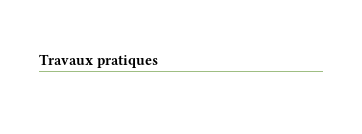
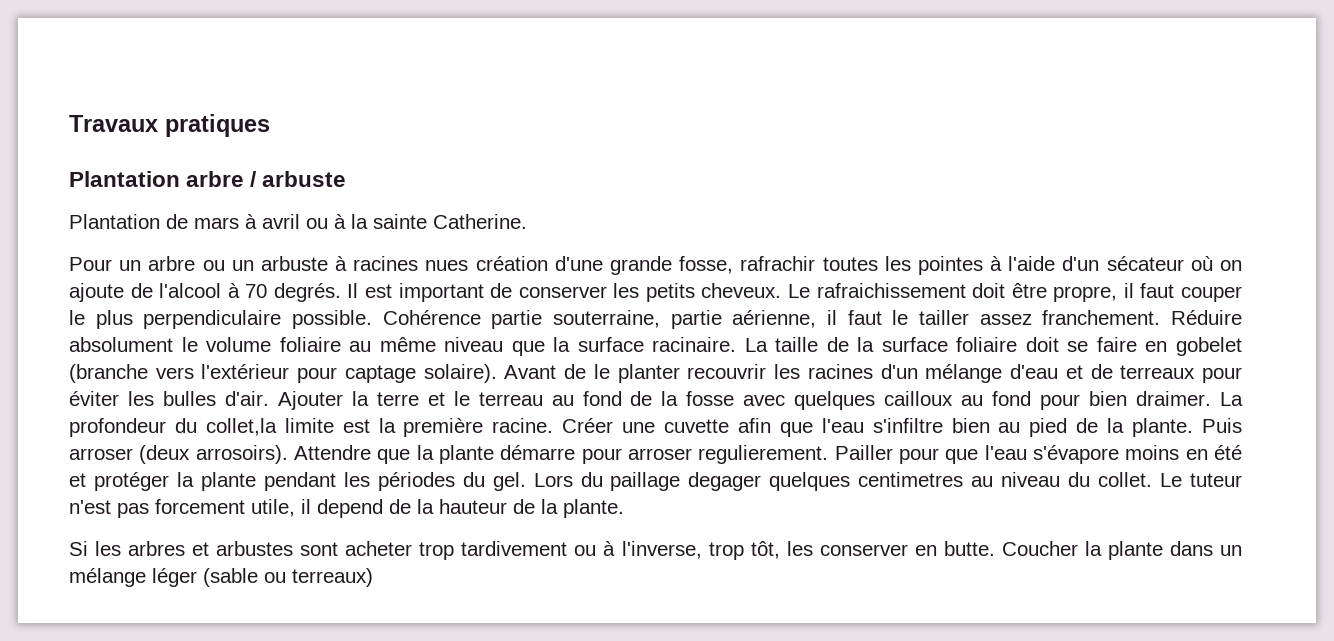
+ Plantation arbre / arbuste
+ Plantation de mars à avril ou à la sainte Catherine.
+ Pour un arbre ou un arbuste à racines nues création d'une grande fosse, rafrachir toutes les pointes à l'aide d'un sécateur où on ajoute de l'alcool à 70 degrés. Il est important de conserver les petits cheveux. Le rafraichissement doit être propre, il faut couper le plus perpendiculaire possible. Cohérence partie souterraine, partie aérienne, il faut le tailler assez franchement. Réduire absolument le volume foliaire au même niveau que la surface racinaire. La taille de la surface foliaire doit se faire en gobelet (branche vers l'extérieur pour captage solaire). Avant de le planter recouvrir les racines d'un mélange d'eau et de terreaux pour éviter les bulles d'air. Ajouter la terre et le terreau au fond de la fosse avec quelques cailloux au fond pour bien draimer. La profondeur du collet,la limite est la première racine. Créer une cuvette afin que l'eau s'infiltre bien au pied de la plante. Puis arroser (deux arrosoirs). Attendre que la plante démarre pour arroser regulierement. Pailler pour que l'eau s'évapore moins en été et protéger la plante pendant les périodes du gel. Lors du paillage degager quelques centimetres au niveau du collet. Le tuteur n'est pas forcement utile, il depend de la hauteur de la plante.
+ Si les arbres et arbustes sont acheter trop tardivement ou à l'inverse, trop tôt, les conserver en butte. Coucher la plante dans un mélange léger (sable ou terreaux)

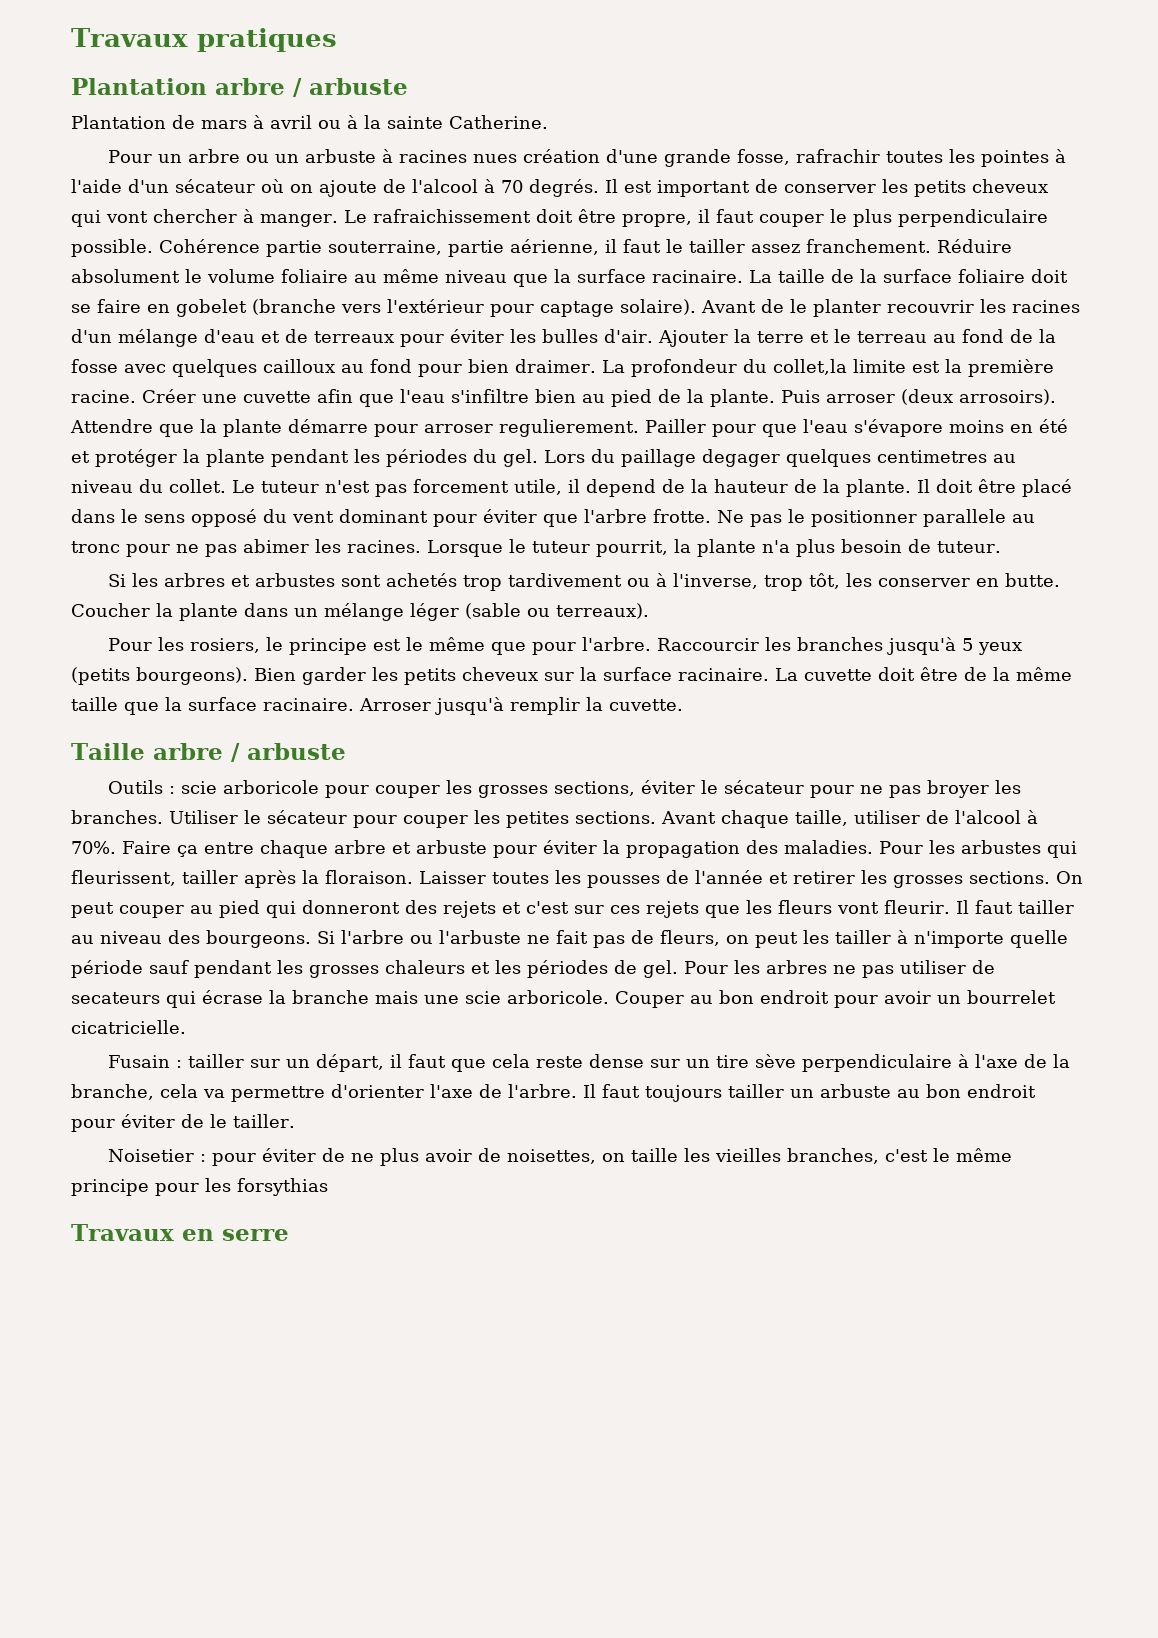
- Il est important de conserver les petits cheveux.
+ Il est important de conserver les petits cheveux qui vont chercher à manger.
+ Il doit être placé dans le sens opposé du vent dominant pour éviter que l'arbre frotte. Ne pas le positionner parallele au tronc pour ne pas abimer les racines. Lorsque le tuteur pourrit, la plante n'a plus besoin de tuteur.
- Si les arbres et arbustes sont acheter trop tardivement ou à l'inverse, trop tôt, les conserver en butte.
+ Si les arbres et arbustes sont achetés trop tardivement ou à l'inverse, trop tôt, les conserver en butte.
- Coucher la plante dans un mélange léger (sable ou terreaux)
+ Coucher la plante dans un mélange léger (sable ou terreaux).
+ Pour les rosiers, le principe est le même que pour l'arbre. Raccourcir les branches jusqu'à 5 yeux (petits bourgeons). Bien garder les petits cheveux sur la surface racinaire. La cuvette doit être de la même taille que la surface racinaire. Arroser jusqu'à remplir la cuvette.
+ Taille arbre / arbuste
+ Outils : scie arboricole pour couper les grosses sections, éviter le sécateur pour ne pas broyer les branches. Utiliser le sécateur pour couper les petites sections. Avant chaque taille, utiliser de l'alcool à 70%. Faire ça entre chaque arbre et arbuste pour éviter la propagation des maladies. Pour les arbustes qui fleurissent, tailler après la floraison. Laisser toutes les pousses de l'année et retirer les grosses sections. On peut couper au pied qui donneront des rejets et c'est sur ces rejets que les fleurs vont fleurir. Il faut tailler au niveau des bourgeons. Si l'arbre ou l'arbuste ne fait pas de fleurs, on peut les tailler à n'importe quelle période sauf pendant les grosses chaleurs et les périodes de gel. Pour les arbres ne pas utiliser de secateurs qui écrase la branche mais une scie arboricole. Couper au bon endroit pour avoir un bourrelet cicatricielle.
+ Fusain : tailler sur un départ, il faut que cela reste dense sur un tire sève perpendiculaire à l'axe de la branche, cela va permettre d'orienter l'axe de l'arbre. Il faut toujours tailler un arbuste au bon endroit pour éviter de le tailler.
+ Noisetier : pour éviter de ne plus avoir de noisettes, on taille les vieilles branches, c'est le même principe pour les forsythias
+ Travaux en serre

